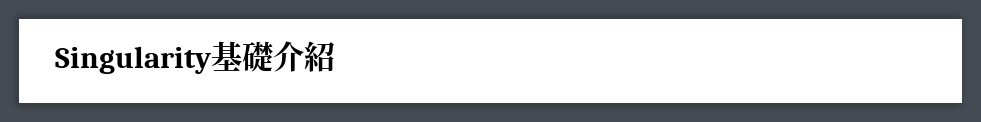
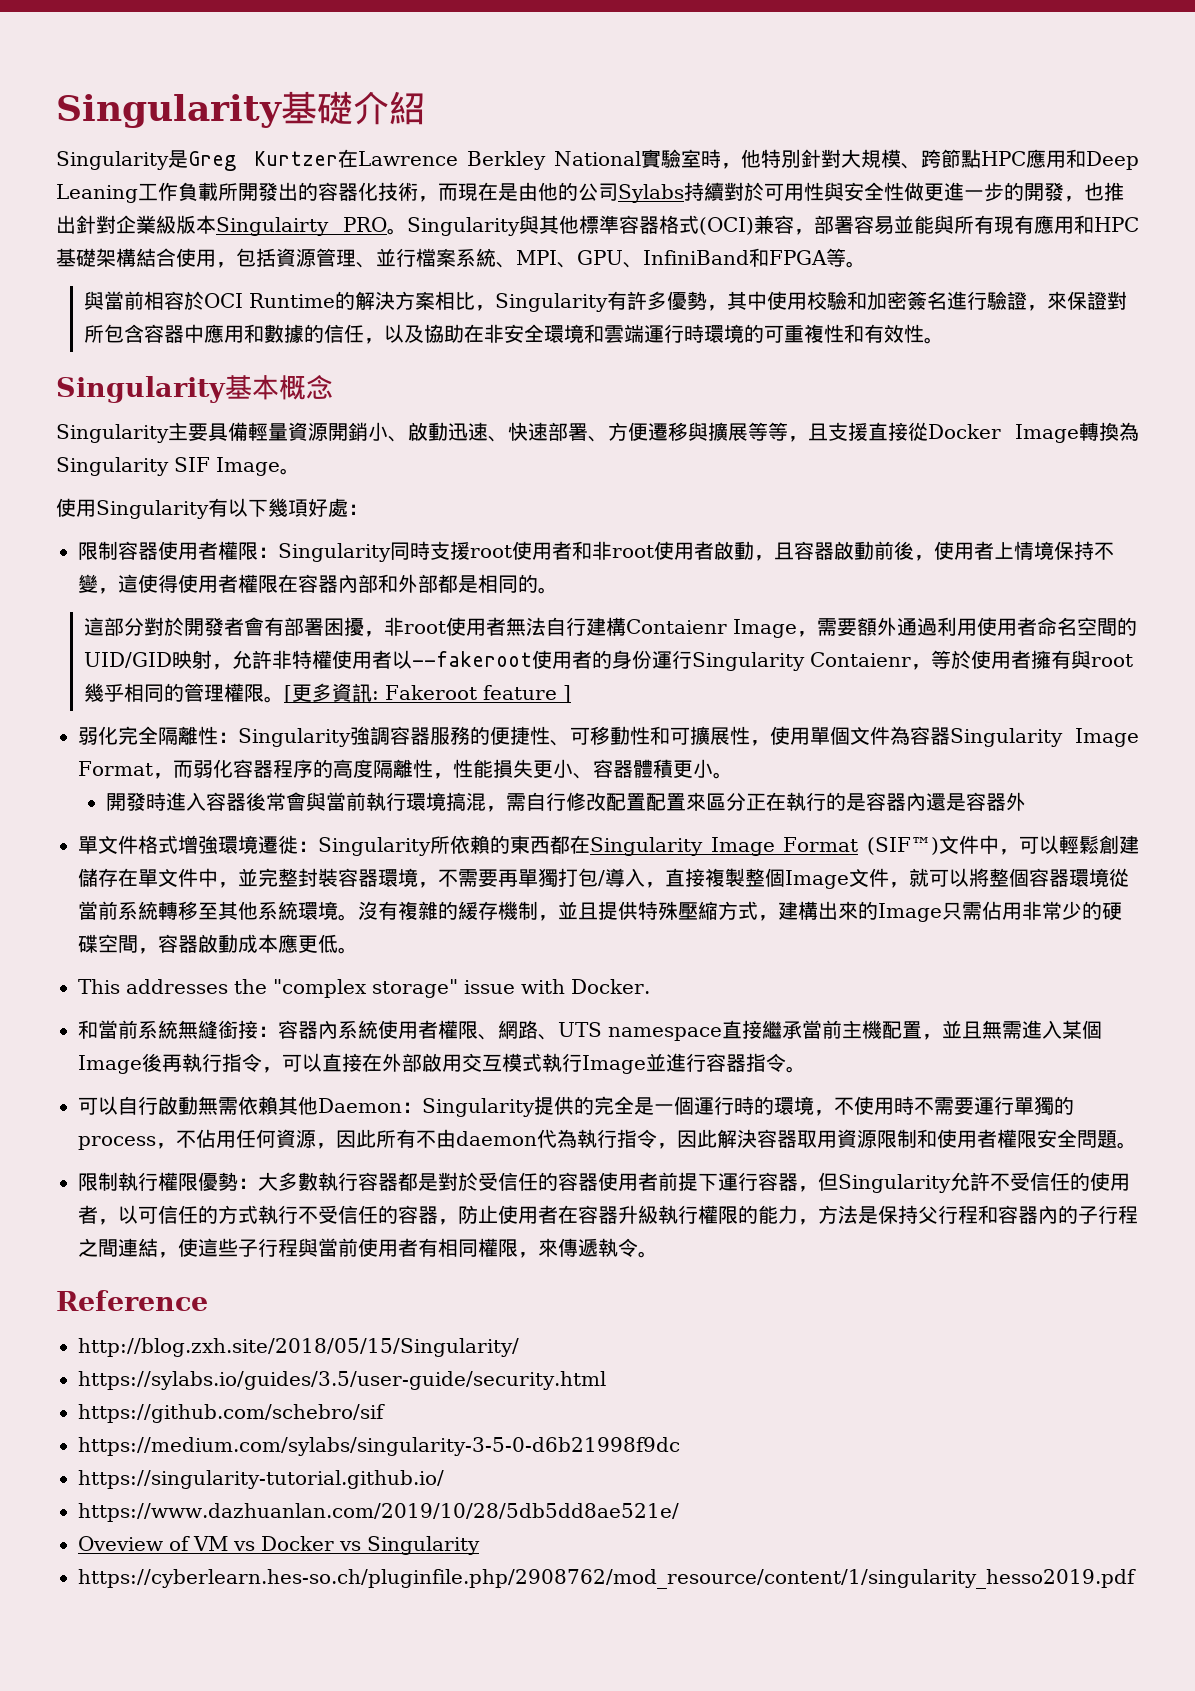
+ Singularity是Greg Kurtzer在Lawrence Berkley National實驗室時，他特別針對大規模、跨節點HPC應用和Deep Leaning工作負載所開發出的容器化技術，而現在是由他的公司Sylabs持續對於可用性與安全性做更進一步的開發，也推出針對企業級版本Singulairty PRO。Singularity與其他標準容器格式(OCI)兼容，部署容易並能與所有現有應用和HPC基礎架構結合使用，包括資源管理、並行檔案系統、MPI、GPU、InfiniBand和FPGA等。
+ 與當前相容於OCI Runtime的解決方案相比，Singularity有許多優勢，其中使用校驗和加密簽名進行驗證，來保證對所包含容器中應用和數據的信任，以及協助在非安全環境和雲端運行時環境的可重複性和有效性。
+ Singularity基本概念
+ Singularity主要具備輕量資源開銷小、啟動迅速、快速部署、方便遷移與擴展等等，且支援直接從Docker Image轉換為Singularity SIF Image。
+ 使用Singularity有以下幾項好處：
+ 限制容器使用者權限：Singularity同時支援root使用者和非root使用者啟動，且容器啟動前後，使用者上情境保持不變，這使得使用者權限在容器內部和外部都是相同的。
+ 這部分對於開發者會有部署困擾，非root使用者無法自行建構Contaienr Image，需要額外通過利用使用者命名空間的UID/GID映射，允許非特權使用者以--fakeroot使用者的身份運行Singularity Contaienr，等於使用者擁有與root幾乎相同的管理權限。[更多資訊: Fakeroot feature ]
+ 弱化完全隔離性：Singularity強調容器服務的便捷性、可移動性和可擴展性，使用單個文件為容器Singularity Image Format，而弱化容器程序的高度隔離性，性能損失更小、容器體積更小。
+ 開發時進入容器後常會與當前執行環境搞混，需自行修改配置配置來區分正在執行的是容器內還是容器外
+ 單文件格式增強環境遷徙：Singularity所依賴的東西都在Singularity Image Format (SIF™)文件中，可以輕鬆創建儲存在單文件中，並完整封裝容器環境，不需要再單獨打包/導入，直接複製整個Image文件，就可以將整個容器環境從當前系統轉移至其他系統環境。沒有複雜的緩存機制，並且提供特殊壓縮方式，建構出來的Image只需佔用非常少的硬碟空間，容器啟動成本應更低。
+ This addresses the "complex storage" issue with Docker.
+ 和當前系統無縫銜接：容器內系統使用者權限、網路、UTS namespace直接繼承當前主機配置，並且無需進入某個Image後再執行指令，可以直接在外部啟用交互模式執行Image並進行容器指令。
+ 可以自行啟動無需依賴其他Daemon：Singularity提供的完全是一個運行時的環境，不使用時不需要運行單獨的process，不佔用任何資源，因此所有不由daemon代為執行指令，因此解決容器取用資源限制和使用者權限安全問題。
+ 限制執行權限優勢：大多數執行容器都是對於受信任的容器使用者前提下運行容器，但Singularity允許不受信任的使用者，以可信任的方式執行不受信任的容器，防止使用者在容器升級執行權限的能力，方法是保持父行程和容器內的子行程之間連結，使這些子行程與當前使用者有相同權限，來傳遞執令。
+ Reference
+ http://blog.zxh.site/2018/05/15/Singularity/
+ https://sylabs.io/guides/3.5/user-guide/security.html
+ https://github.com/schebro/sif
+ https://medium.com/sylabs/singularity-3-5-0-d6b21998f9dc
+ https://singularity-tutorial.github.io/
+ https://www.dazhuanlan.com/2019/10/28/5db5dd8ae521e/
+ Oveview of VM vs Docker vs Singularity
+ https://cyberlearn.hes-so.ch/pluginfile.php/2908762/mod_resource/content/1/singularity_hesso2019.pdf

